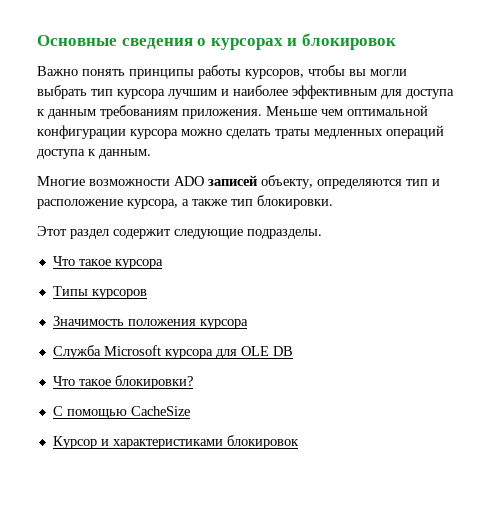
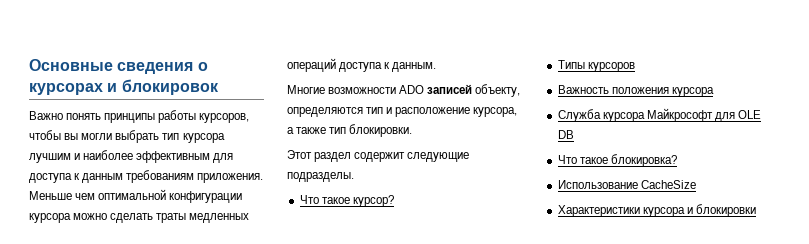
- Что такое курсора
+ Что такое курсор?
- Значимость положения курсора
+ Важность положения курсора
- Служба Microsoft курсора для OLE DB
+ Служба курсора Майкрософт для OLE DB
- Что такое блокировки?
- С помощью CacheSize
- Курсор и характеристиками блокировок
+ Что такое блокировка?
+ Использование CacheSize
+ Характеристики курсора и блокировки

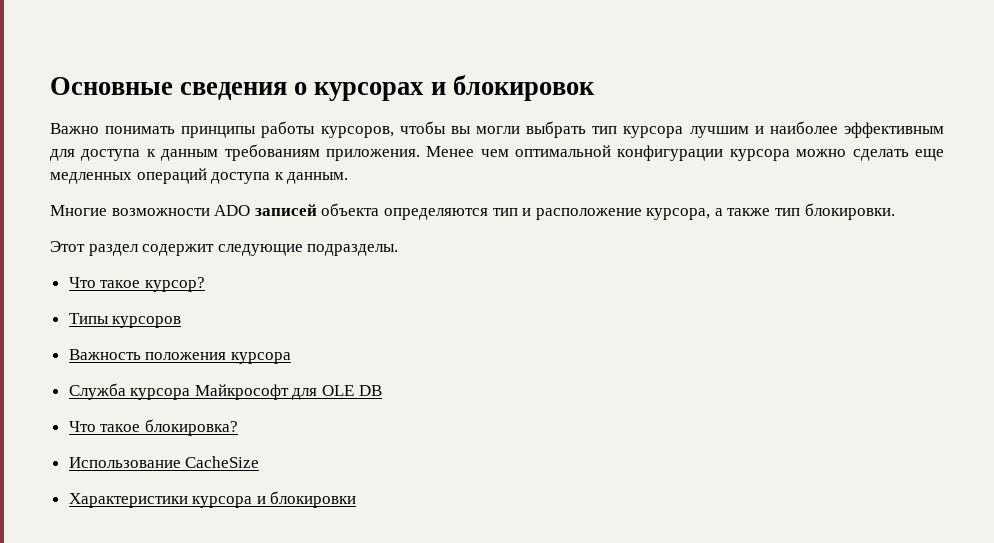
- Важно понять принципы работы курсоров, чтобы вы могли выбрать тип курсора лучшим и наиболее эффективным для доступа к данным требованиям приложения.
+ Важно понимать принципы работы курсоров, чтобы вы могли выбрать тип курсора лучшим и наиболее эффективным для доступа к данным требованиям приложения.
- Меньше чем оптимальной конфигурации курсора можно сделать траты медленных операций доступа к данным.
+ Менее чем оптимальной конфигурации курсора можно сделать еще медленных операций доступа к данным.
- Многие возможности ADO записей объекту, определяются тип и расположение курсора, а также тип блокировки.
+ Многие возможности ADO записей объекта определяются тип и расположение курсора, а также тип блокировки.

